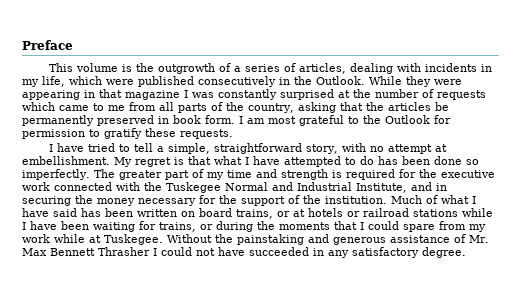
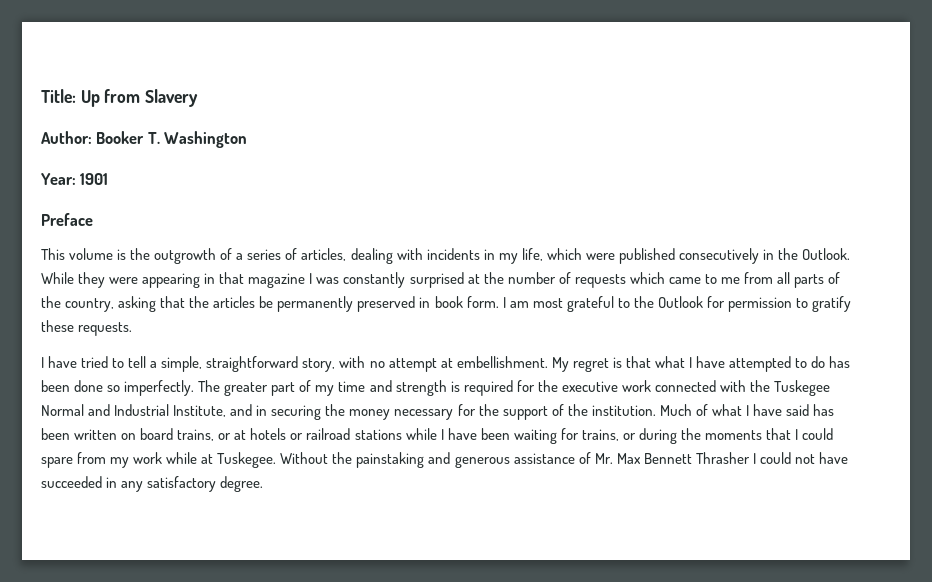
+ Title: Up from Slavery
+ Author: Booker T. Washington
+ Year: 1901

